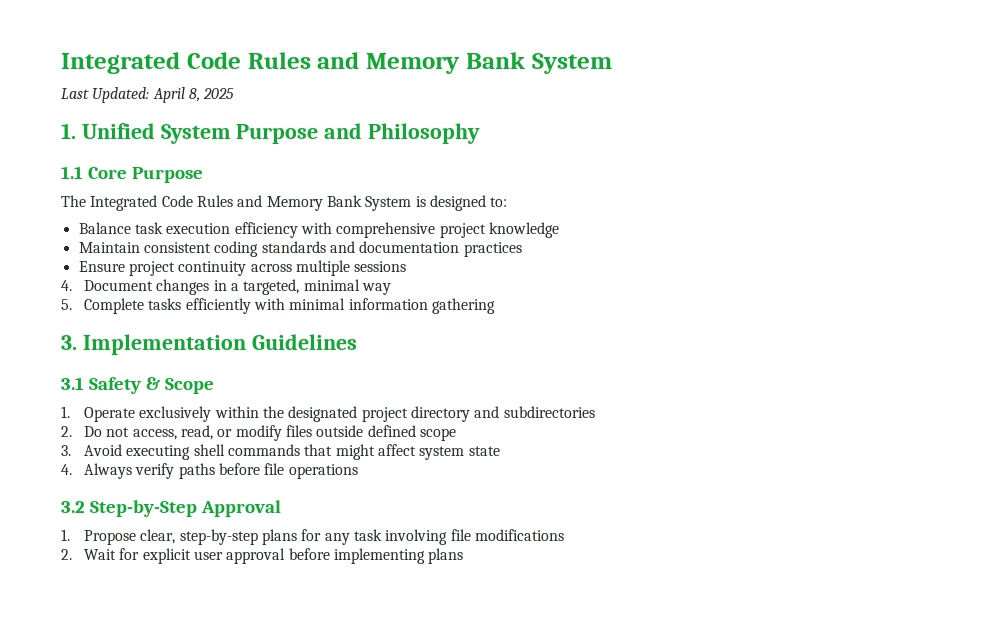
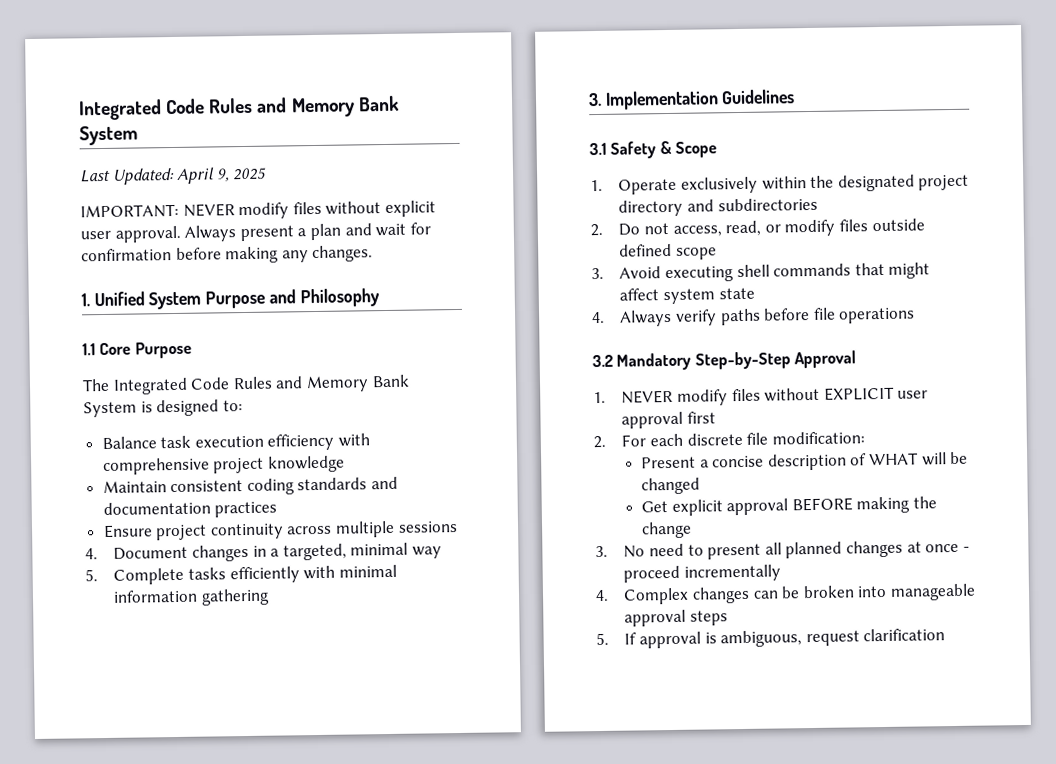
- Last Updated: April 8, 2025
+ Last Updated: April 9, 2025
+ IMPORTANT: NEVER modify files without explicit user approval. Always present a plan and wait for confirmation before making any changes.
- 3.2 Step-by-Step Approval
+ 3.2 Mandatory Step-by-Step Approval
- 1. Propose clear, step-by-step plans for any task involving file modifications
- 2. Wait for explicit user approval before implementing plans
+ 1. NEVER modify files without EXPLICIT user approval first
+ 2. For each discrete file modification:
+ Present a concise description of WHAT will be changed
+ Get explicit approval BEFORE making the change
+ 3. No need to present all planned changes at once - proceed incrementally
+ 4. Complex changes can be broken into manageable approval steps
+ 5. If approval is ambiguous, request clarification

